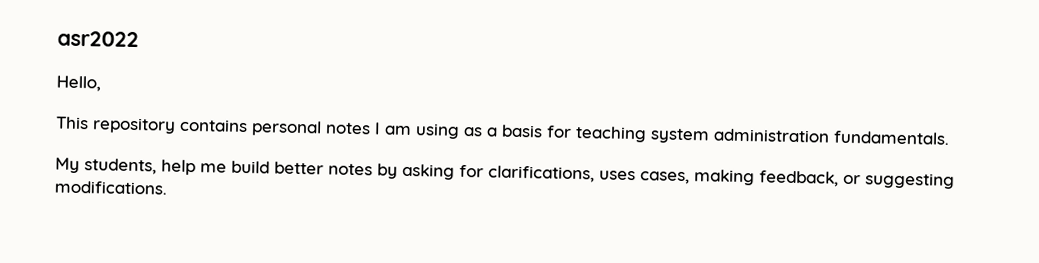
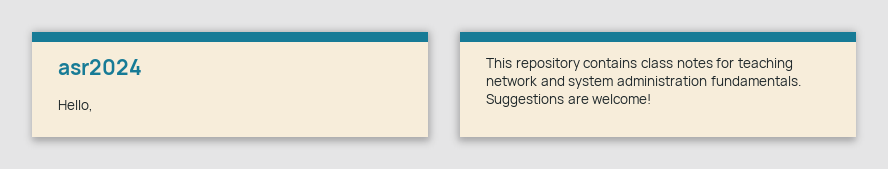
- asr2022
+ asr2024
- This repository contains personal notes I am using as a basis for teaching system administration fundamentals.
- My students, help me build better notes by asking for clarifications, uses cases, making feedback, or suggesting modifications.
+ This repository contains class notes for teaching network and system administration fundamentals. Suggestions are welcome!

